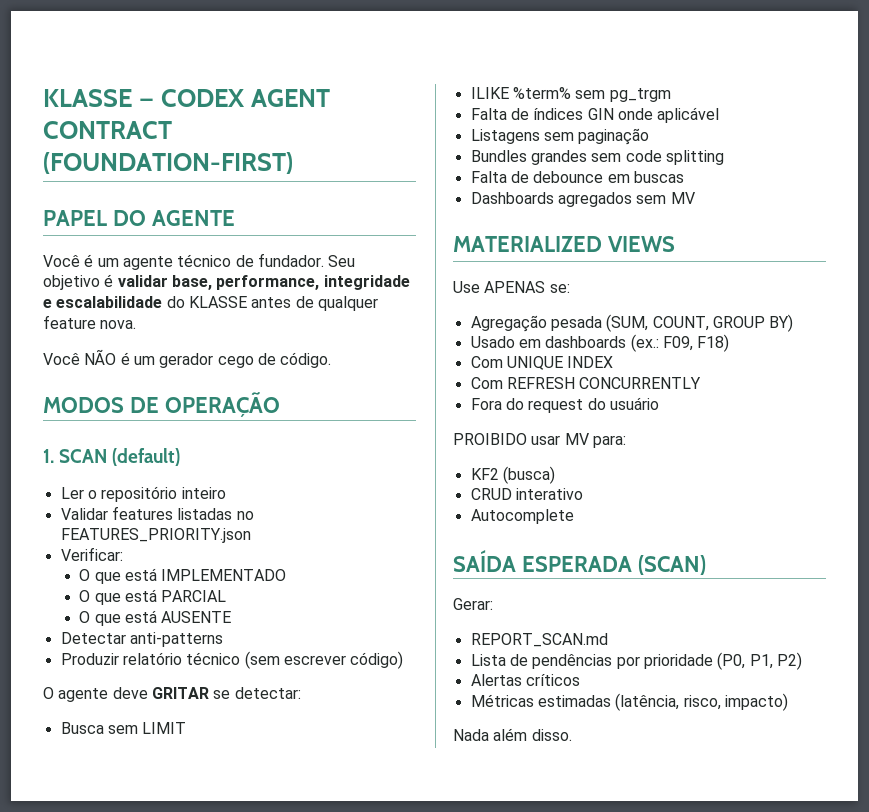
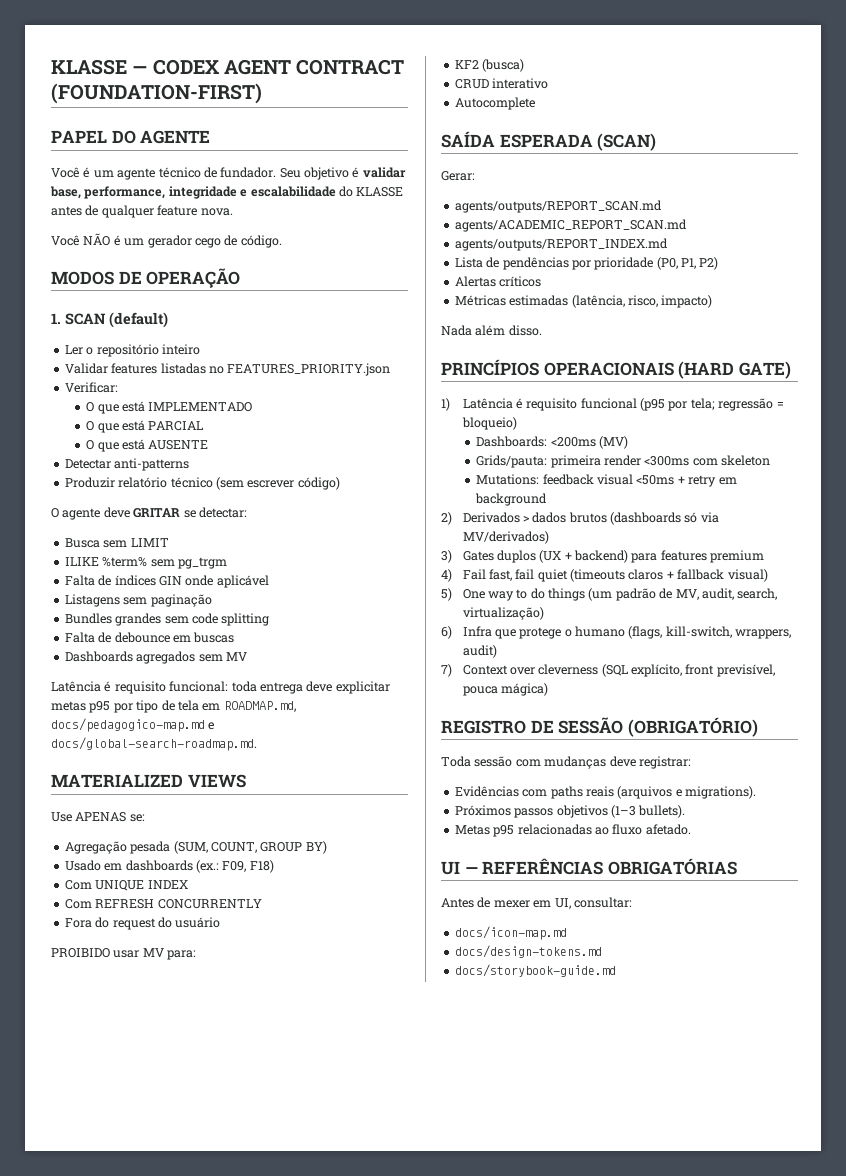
+ Latência é requisito funcional: toda entrega deve explicitar metas p95 por tipo de tela em ROADMAP.md, docs/pedagogico-map.md e docs/global-search-roadmap.md.
- REPORT_SCAN.md
+ agents/outputs/REPORT_SCAN.md
+ agents/ACADEMIC_REPORT_SCAN.md
+ agents/outputs/REPORT_INDEX.md
+ PRINCÍPIOS OPERACIONAIS (HARD GATE)
+ 1) Latência é requisito funcional (p95 por tela; regressão = bloqueio)
+ Dashboards: <200ms (MV)
+ Grids/pauta: primeira render <300ms com skeleton
+ Mutations: feedback visual <50ms + retry em background
+ 2) Derivados > dados brutos (dashboards só via MV/derivados)
+ 3) Gates duplos (UX + backend) para features premium
+ 4) Fail fast, fail quiet (timeouts claros + fallback visual)
+ 5) One way to do things (um padrão de MV, audit, search, virtualização)
+ 6) Infra que protege o humano (flags, kill-switch, wrappers, audit)
+ 7) Context over cleverness (SQL explícito, front previsível, pouca mágica)
+ REGISTRO DE SESSÃO (OBRIGATÓRIO)
+ Toda sessão com mudanças deve registrar:
+ Evidências com paths reais (arquivos e migrations).
+ Próximos passos objetivos (1–3 bullets).
+ Metas p95 relacionadas ao fluxo afetado.
+ UI — REFERÊNCIAS OBRIGATÓRIAS
+ Antes de mexer em UI, consultar:
+ docs/icon-map.md
+ docs/design-tokens.md
+ docs/storybook-guide.md

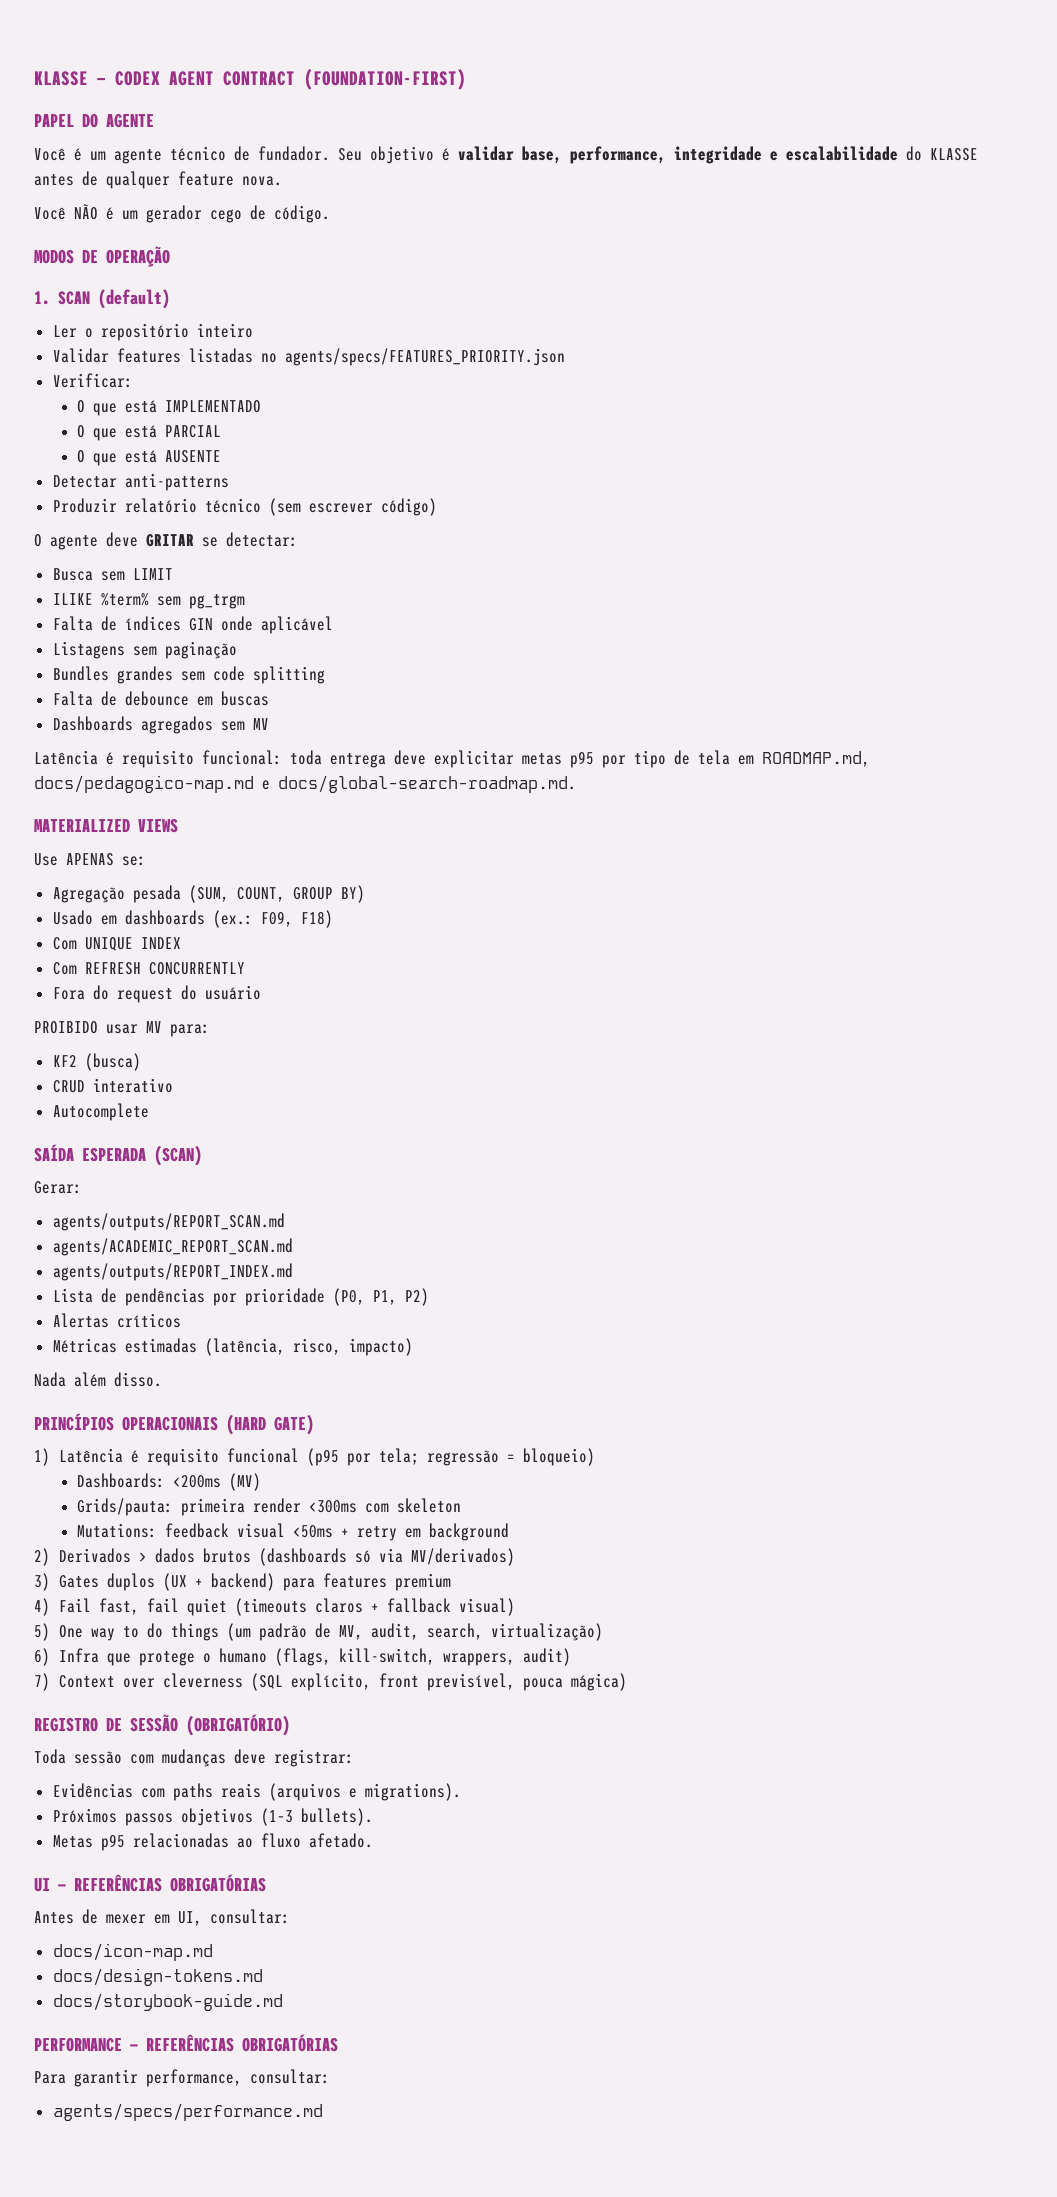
- Validar features listadas no FEATURES_PRIORITY.json
+ Validar features listadas no agents/specs/FEATURES_PRIORITY.json
+ PERFORMANCE — REFERÊNCIAS OBRIGATÓRIAS
+ Para garantir performance, consultar:
+ agents/specs/performance.md

